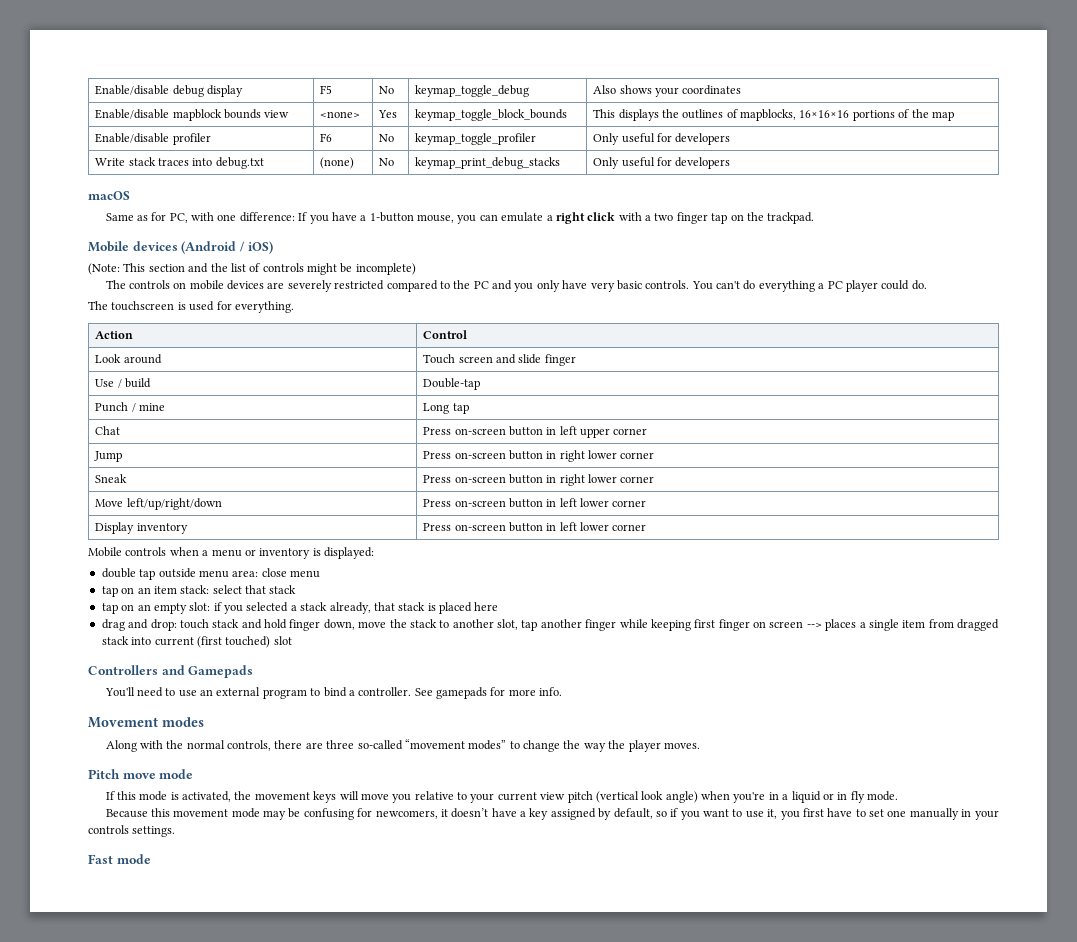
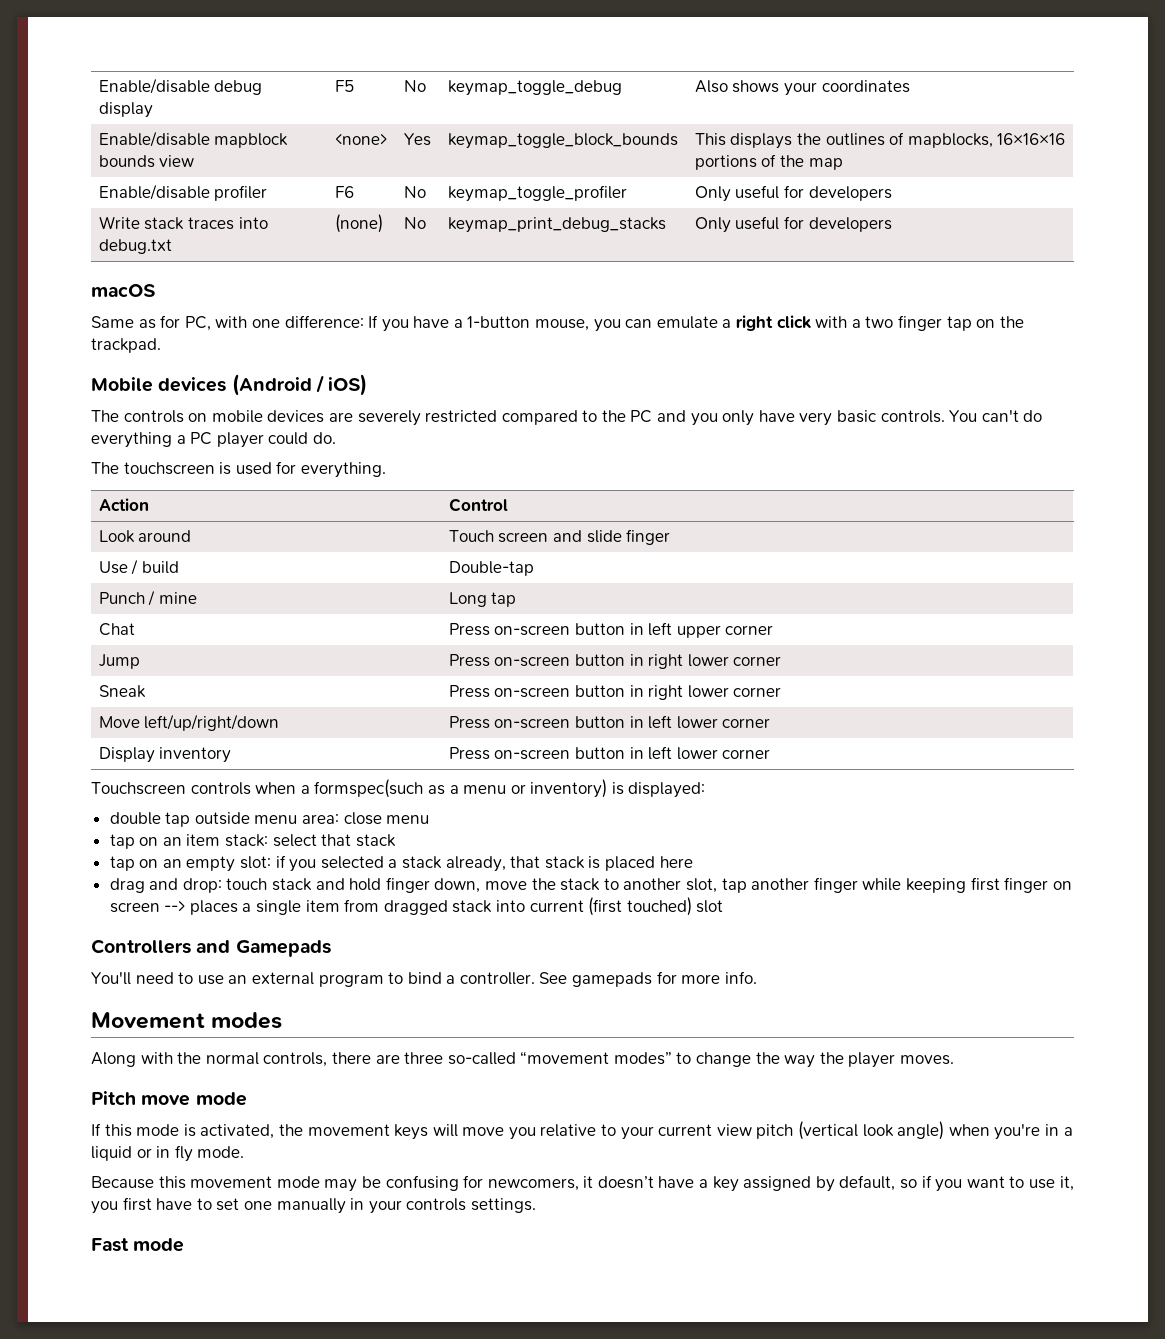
- (Note: This section and the list of controls might be incomplete)
- Mobile controls when a menu or inventory is displayed:
+ Touchscreen controls when a formspec(such as a menu or inventory) is displayed:

